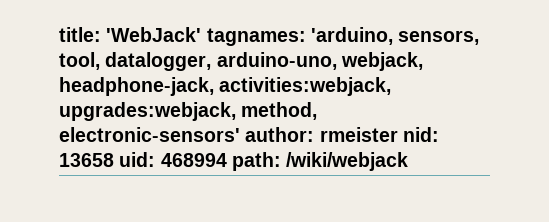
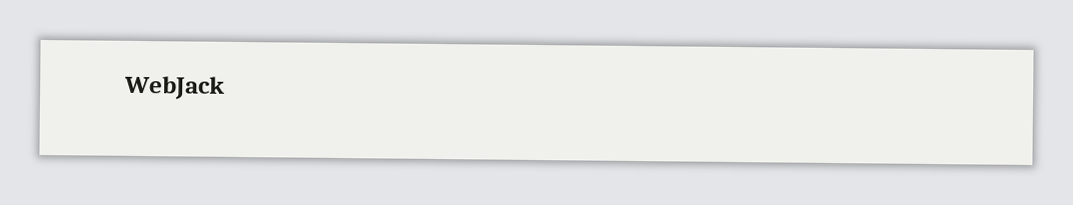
- title: 'WebJack' tagnames: 'arduino, sensors, tool, datalogger, arduino-uno, webjack, headphone-jack, activities:webjack, upgrades:webjack, method, electronic-sensors' author: rmeister nid: 13658 uid: 468994 path: /wiki/webjack
+ WebJack

